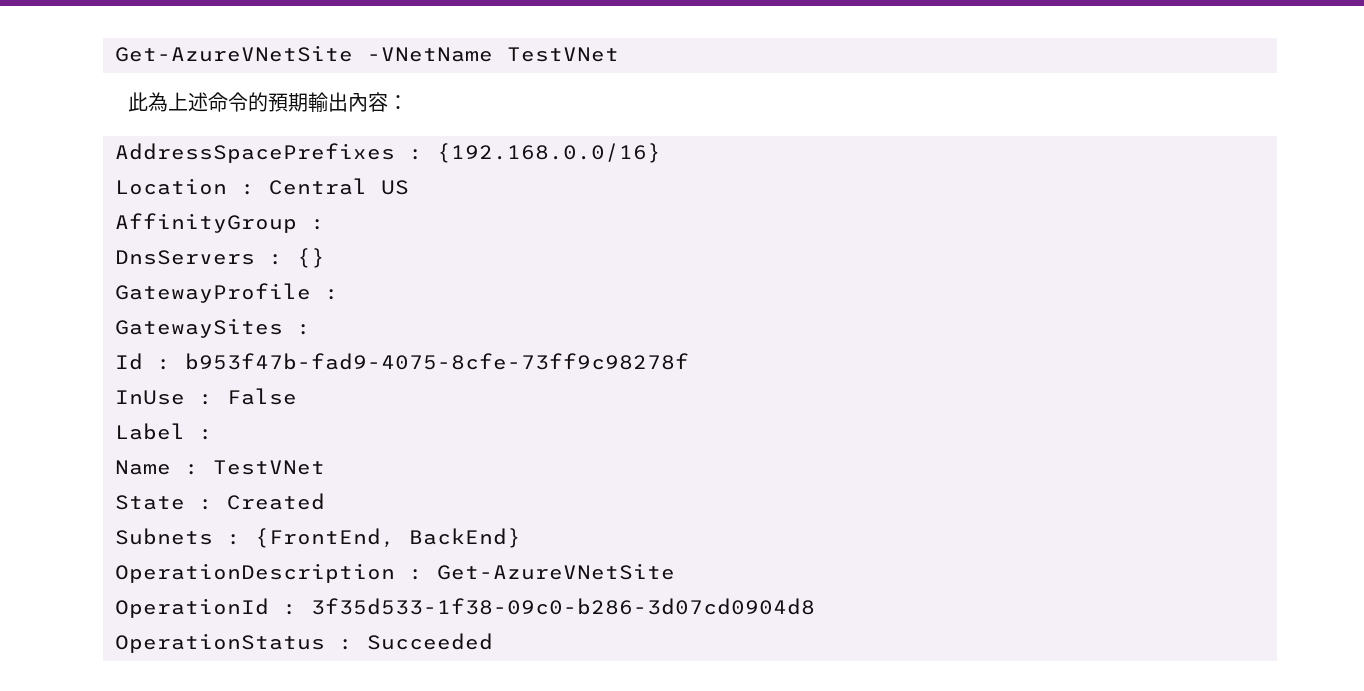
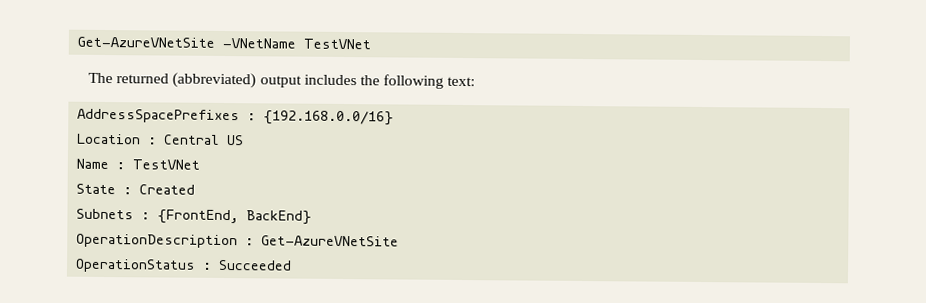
- 此為上述命令的預期輸出內容：
+ The returned (abbreviated) output includes the following text:
- AffinityGroup :
- DnsServers : {}
- GatewayProfile :
- GatewaySites :
- Id : b953f47b-fad9-4075-8cfe-73ff9c98278f
- InUse : False
- Label :
- OperationId : 3f35d533-1f38-09c0-b286-3d07cd0904d8

